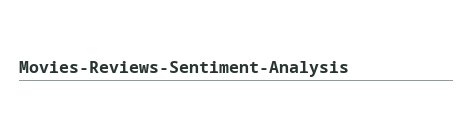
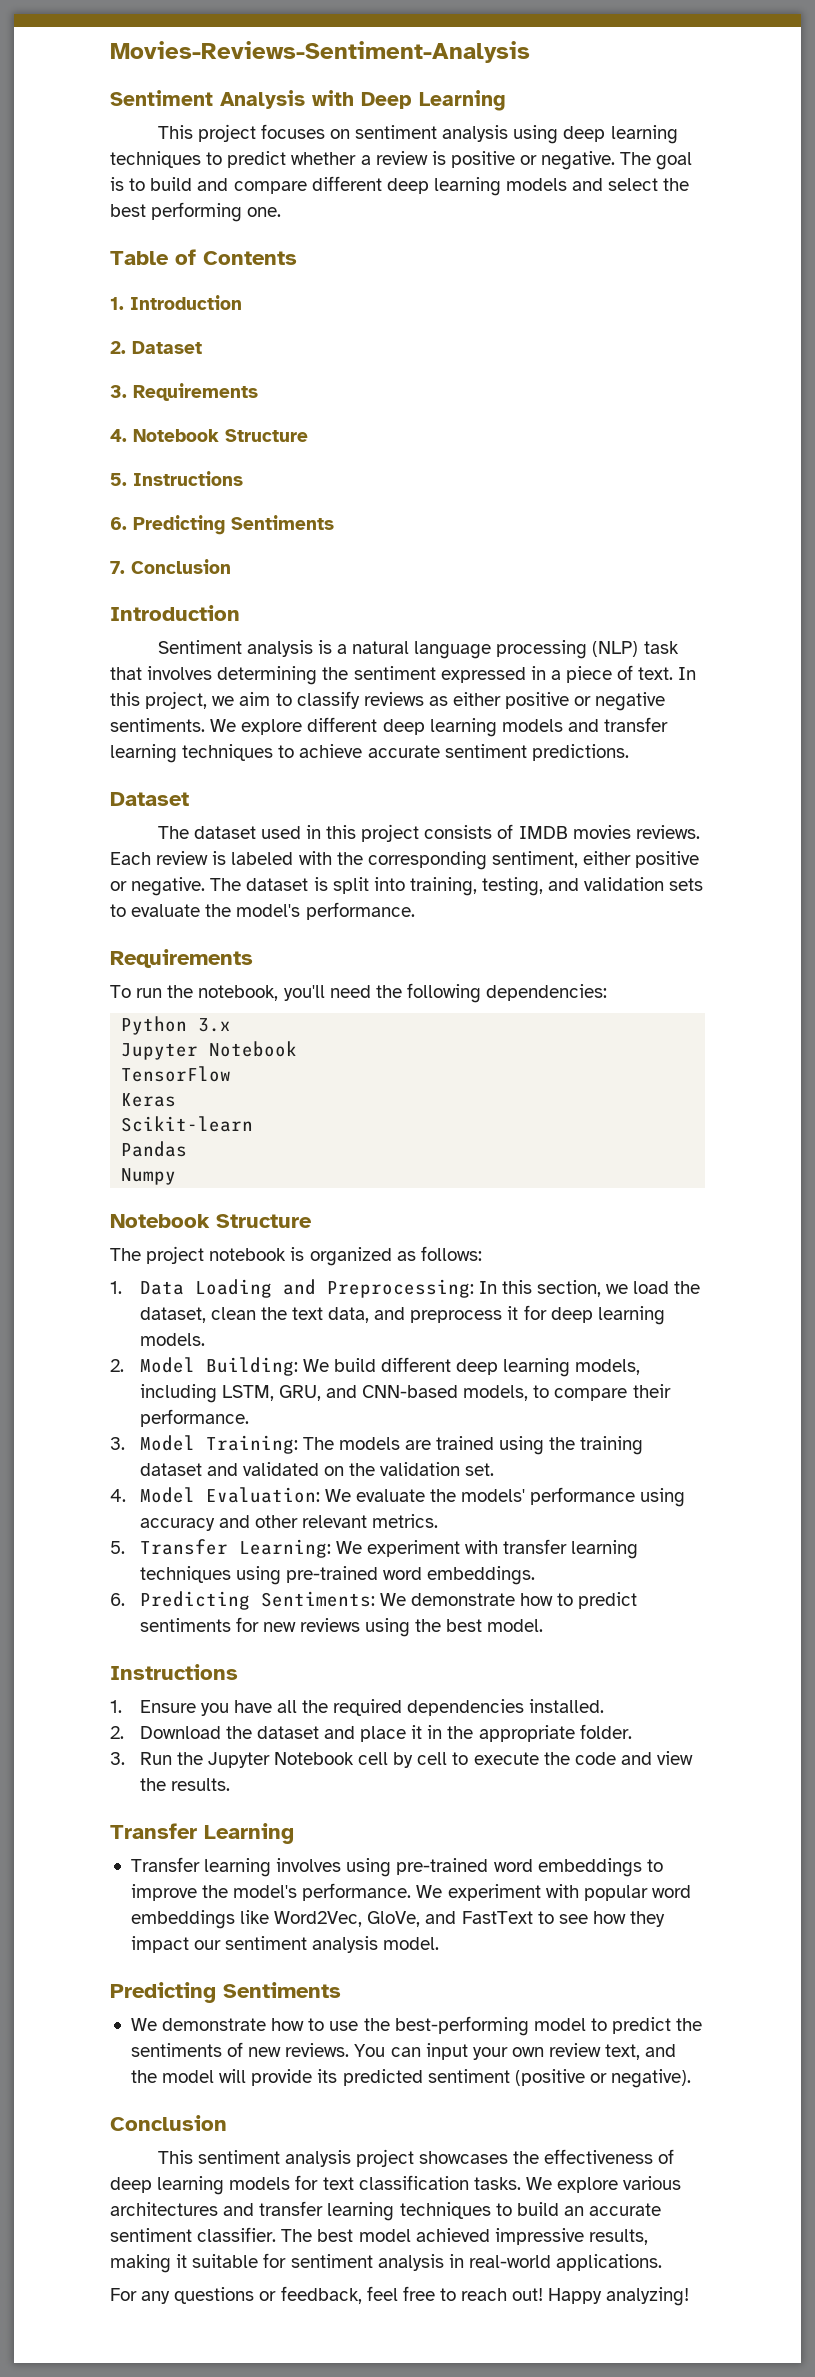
+ Sentiment Analysis with Deep Learning
+ This project focuses on sentiment analysis using deep learning techniques to predict whether a review is positive or negative. The goal is to build and compare different deep learning models and select the best performing one.
+ Table of Contents
+ 1. Introduction
+ 2. Dataset
+ 3. Requirements
+ 4. Notebook Structure
+ 5. Instructions
+ 6. Predicting Sentiments
+ 7. Conclusion
+ Introduction
+ Sentiment analysis is a natural language processing (NLP) task that involves determining the sentiment expressed in a piece of text. In this project, we aim to classify reviews as either positive or negative sentiments. We explore different deep learning models and transfer learning techniques to achieve accurate sentiment predictions.
+ Dataset
+ The dataset used in this project consists of IMDB movies reviews. Each review is labeled with the corresponding sentiment, either positive or negative. The dataset is split into training, testing, and validation sets to evaluate the model's performance.
+ Requirements
+ To run the notebook, you'll need the following dependencies:
+ Python 3.x
+ Jupyter Notebook
+ TensorFlow
+ Keras
+ Scikit-learn
+ Pandas
+ Numpy
+ Notebook Structure
+ The project notebook is organized as follows:
+ 1. Data Loading and Preprocessing: In this section, we load the dataset, clean the text data, and preprocess it for deep learning models.
+ 2. Model Building: We build different deep learning models, including LSTM, GRU, and CNN-based models, to compare their performance.
+ 3. Model Training: The models are trained using the training dataset and validated on the validation set.
+ 4. Model Evaluation: We evaluate the models' performance using accuracy and other relevant metrics.
+ 5. Transfer Learning: We experiment with transfer learning techniques using pre-trained word embeddings.
+ 6. Predicting Sentiments: We demonstrate how to predict sentiments for new reviews using the best model.
+ Instructions
+ 1. Ensure you have all the required dependencies installed.
+ 2. Download the dataset and place it in the appropriate folder.
+ 3. Run the Jupyter Notebook cell by cell to execute the code and view the results.
+ Transfer Learning
+ Transfer learning involves using pre-trained word embeddings to improve the model's performance. We experiment with popular word embeddings like Word2Vec, GloVe, and FastText to see how they impact our sentiment analysis model.
+ Predicting Sentiments
+ We demonstrate how to use the best-performing model to predict the sentiments of new reviews. You can input your own review text, and the model will provide its predicted sentiment (positive or negative).
+ Conclusion
+ This sentiment analysis project showcases the effectiveness of deep learning models for text classification tasks. We explore various architectures and transfer learning techniques to build an accurate sentiment classifier. The best model achieved impressive results, making it suitable for sentiment analysis in real-world applications.
+ For any questions or feedback, feel free to reach out! Happy analyzing!

